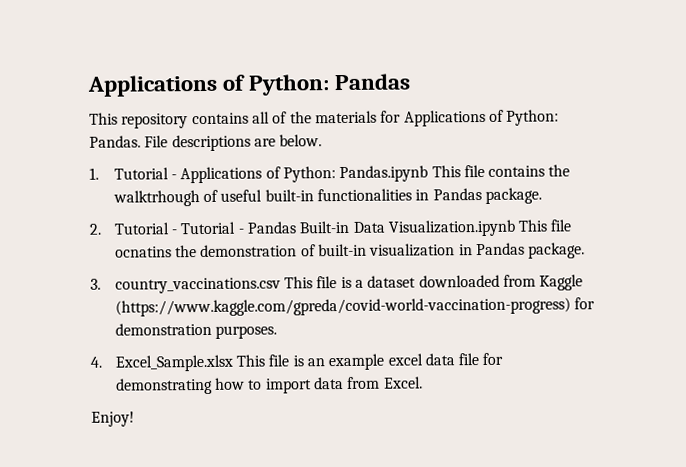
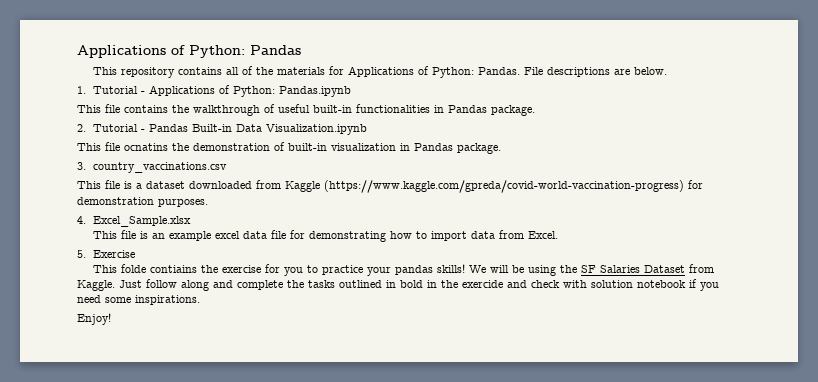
- 1. Tutorial - Applications of Python: Pandas.ipynb This file contains the walktrhough of useful built-in functionalities in Pandas package.
+ 1. Tutorial - Applications of Python: Pandas.ipynb
+ This file contains the walkthrough of useful built-in functionalities in Pandas package.
- 2. Tutorial - Tutorial - Pandas Built-in Data Visualization.ipynb This file ocnatins the demonstration of built-in visualization in Pandas package.
+ 2. Tutorial - Pandas Built-in Data Visualization.ipynb
+ This file ocnatins the demonstration of built-in visualization in Pandas package.
- 3. country_vaccinations.csv This file is a dataset downloaded from Kaggle (https://www.kaggle.com/gpreda/covid-world-vaccination-progress) for demonstration purposes.
+ 3. country_vaccinations.csv
+ This file is a dataset downloaded from Kaggle (https://www.kaggle.com/gpreda/covid-world-vaccination-progress) for demonstration purposes.
- 4. Excel_Sample.xlsx This file is an example excel data file for demonstrating how to import data from Excel.
+ 4. Excel_Sample.xlsx
+ This file is an example excel data file for demonstrating how to import data from Excel.
+ 5. Exercise
+ This folde contiains the exercise for you to practice your pandas skills! We will be using the SF Salaries Dataset from Kaggle. Just follow along and complete the tasks outlined in bold in the exercide and check with solution notebook if you need some inspirations.

